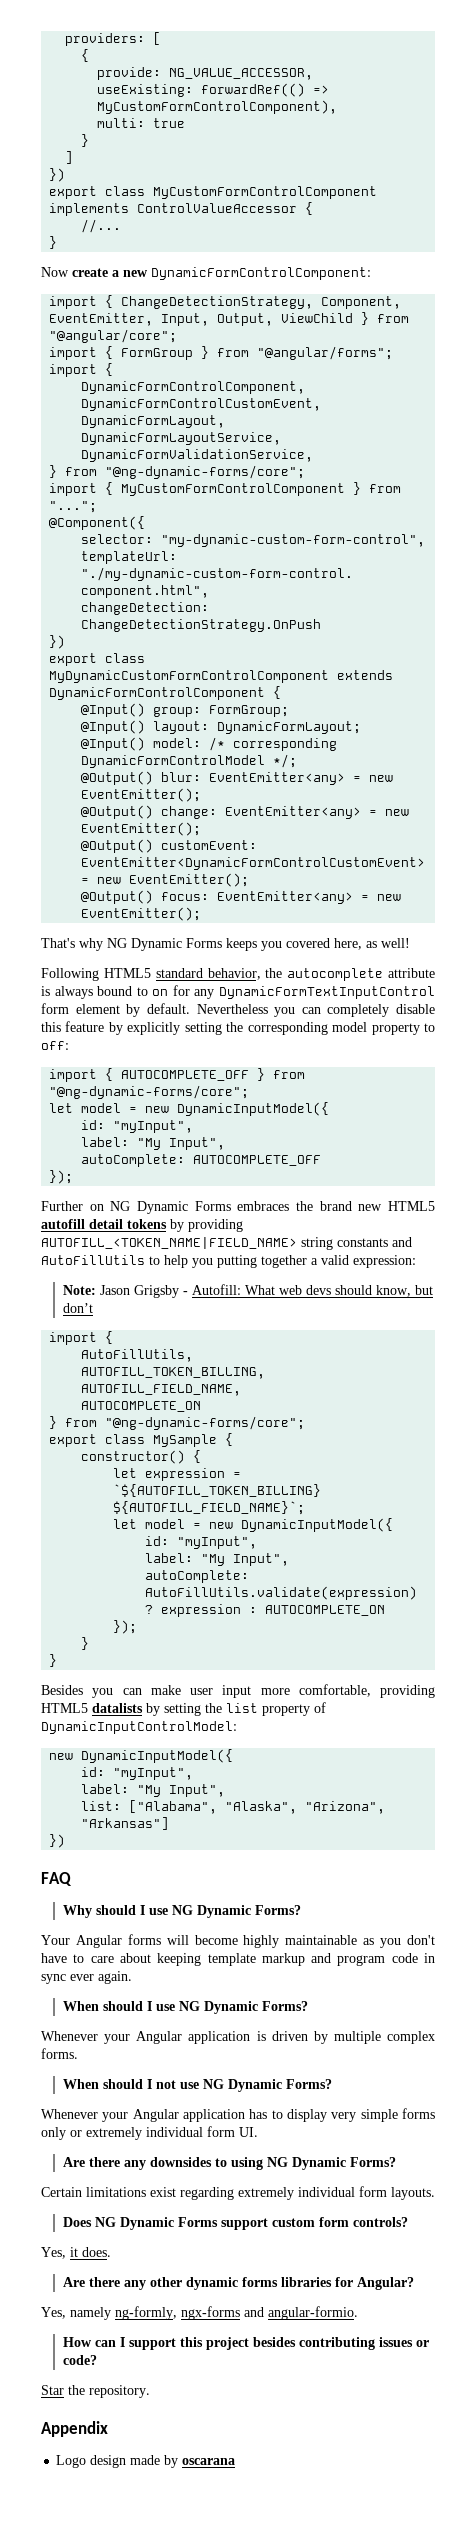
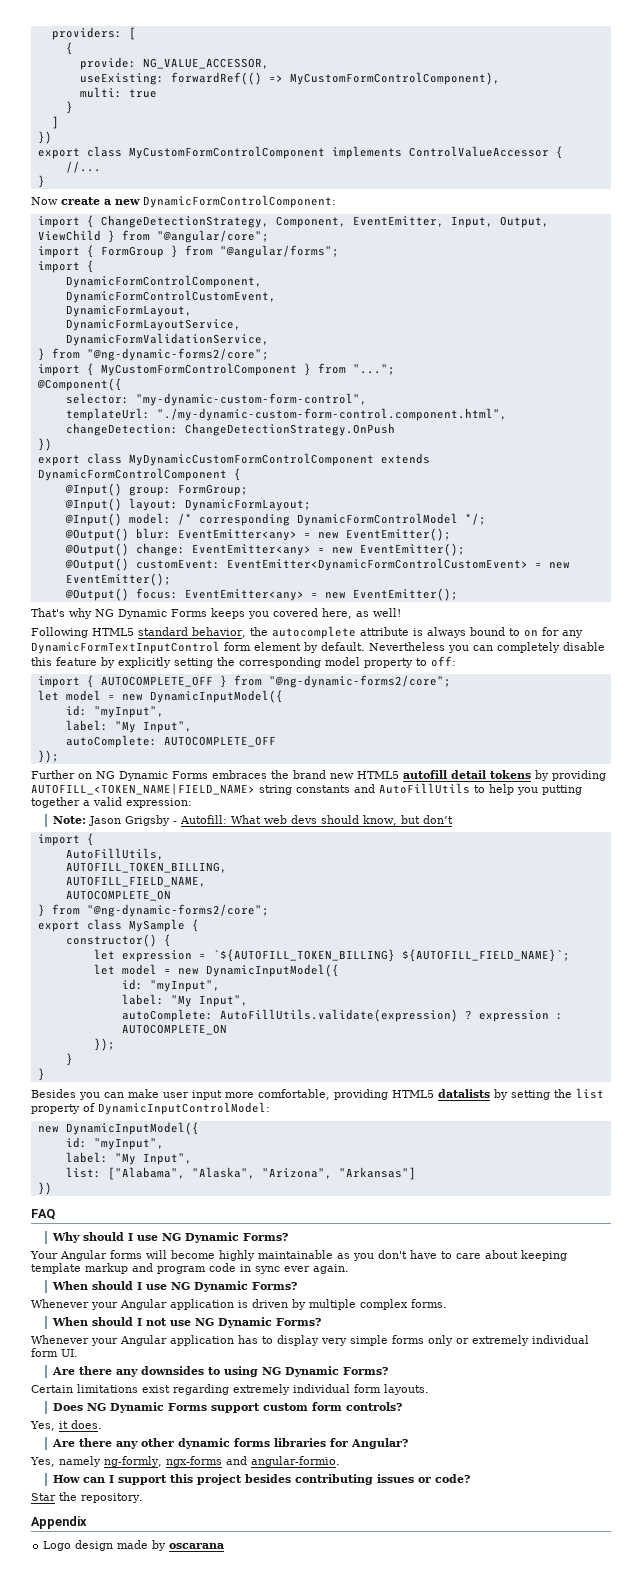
  DynamicFormValidationService,
- } from "@ng-dynamic-forms/core";
+ } from "@ng-dynamic-forms2/core";
- import { AUTOCOMPLETE_OFF } from "@ng-dynamic-forms/core";
+ import { AUTOCOMPLETE_OFF } from "@ng-dynamic-forms2/core";
  AUTOFILL_FIELD_NAME,
  AUTOCOMPLETE_ON
- } from "@ng-dynamic-forms/core";
+ } from "@ng-dynamic-forms2/core";

